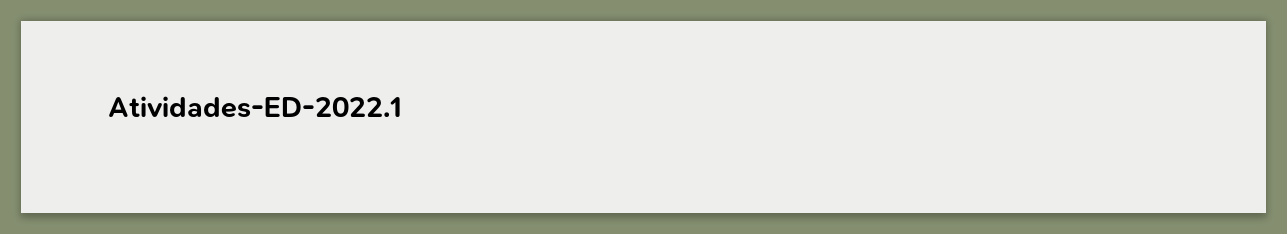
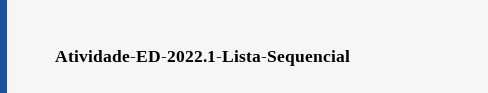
- Atividades-ED-2022.1
+ Atividade-ED-2022.1-Lista-Sequencial

